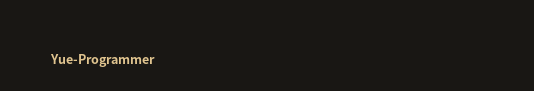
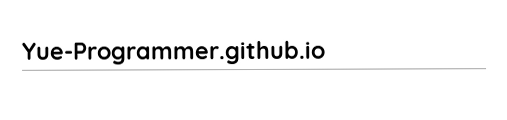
- Yue-Programmer
+ Yue-Programmer.github.io

